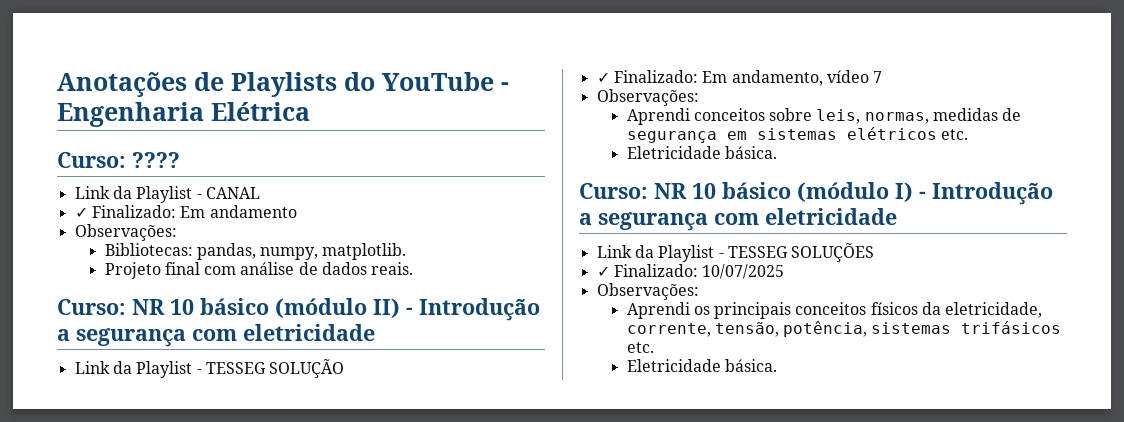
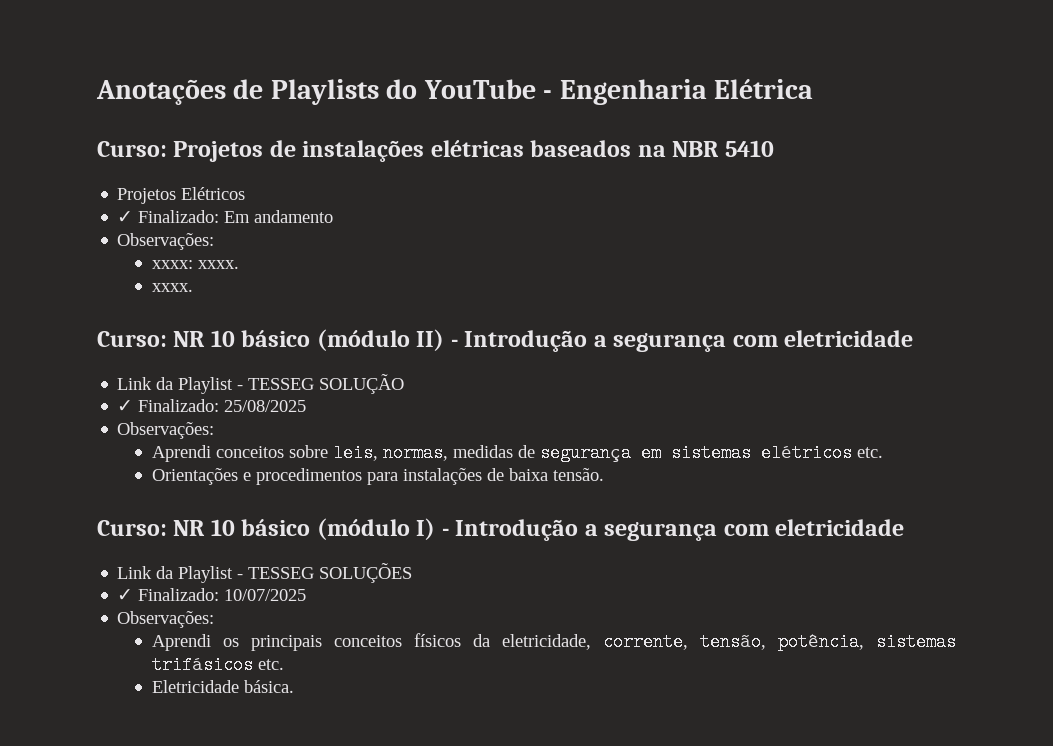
- Curso: ????
- Link da Playlist - CANAL
+ Curso: Projetos de instalações elétricas baseados na NBR 5410
+ Projetos Elétricos
- Bibliotecas: pandas, numpy, matplotlib.
- Projeto final com análise de dados reais.
+ xxxx: xxxx.
+ xxxx.
- ✓ Finalizado: Em andamento, vídeo 7
+ ✓ Finalizado: 25/08/2025
  Aprendi conceitos sobre leis, normas, medidas de segurança em sistemas elétricos etc.
- Eletricidade básica.
+ Orientações e procedimentos para instalações de baixa tensão.

